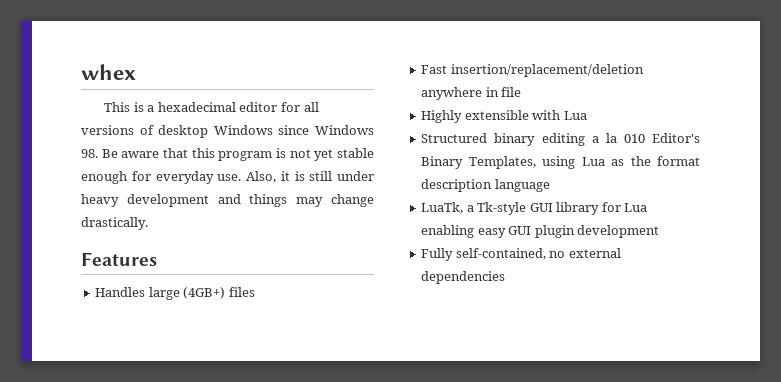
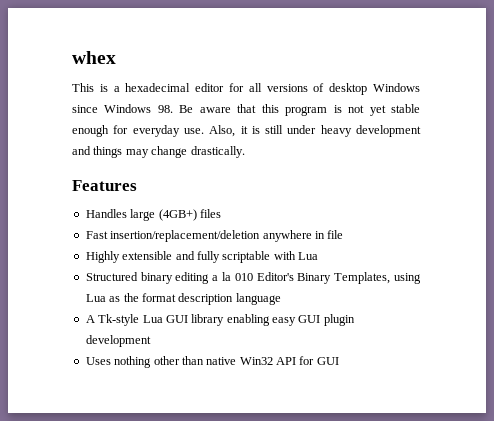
- Highly extensible with Lua
+ Highly extensible and fully scriptable with Lua
- LuaTk, a Tk-style GUI library for Lua enabling easy GUI plugin development
+ A Tk-style Lua GUI library enabling easy GUI plugin development
- Fully self-contained, no external dependencies
+ Uses nothing other than native Win32 API for GUI

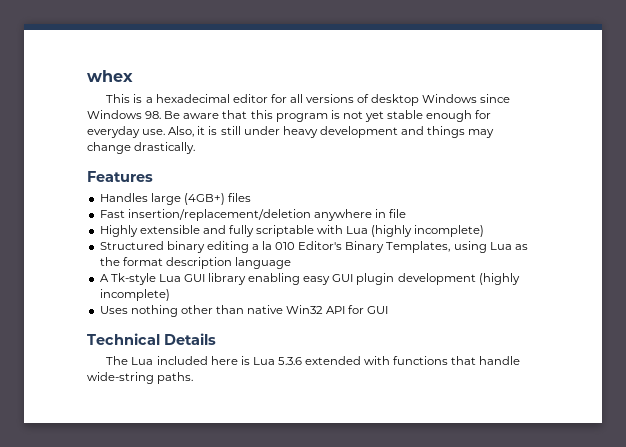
- Highly extensible and fully scriptable with Lua
+ Highly extensible and fully scriptable with Lua (highly incomplete)
- A Tk-style Lua GUI library enabling easy GUI plugin development
+ A Tk-style Lua GUI library enabling easy GUI plugin development (highly incomplete)
+ Technical Details
+ The Lua included here is Lua 5.3.6 extended with functions that handle wide-string paths.

